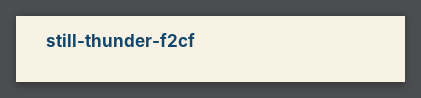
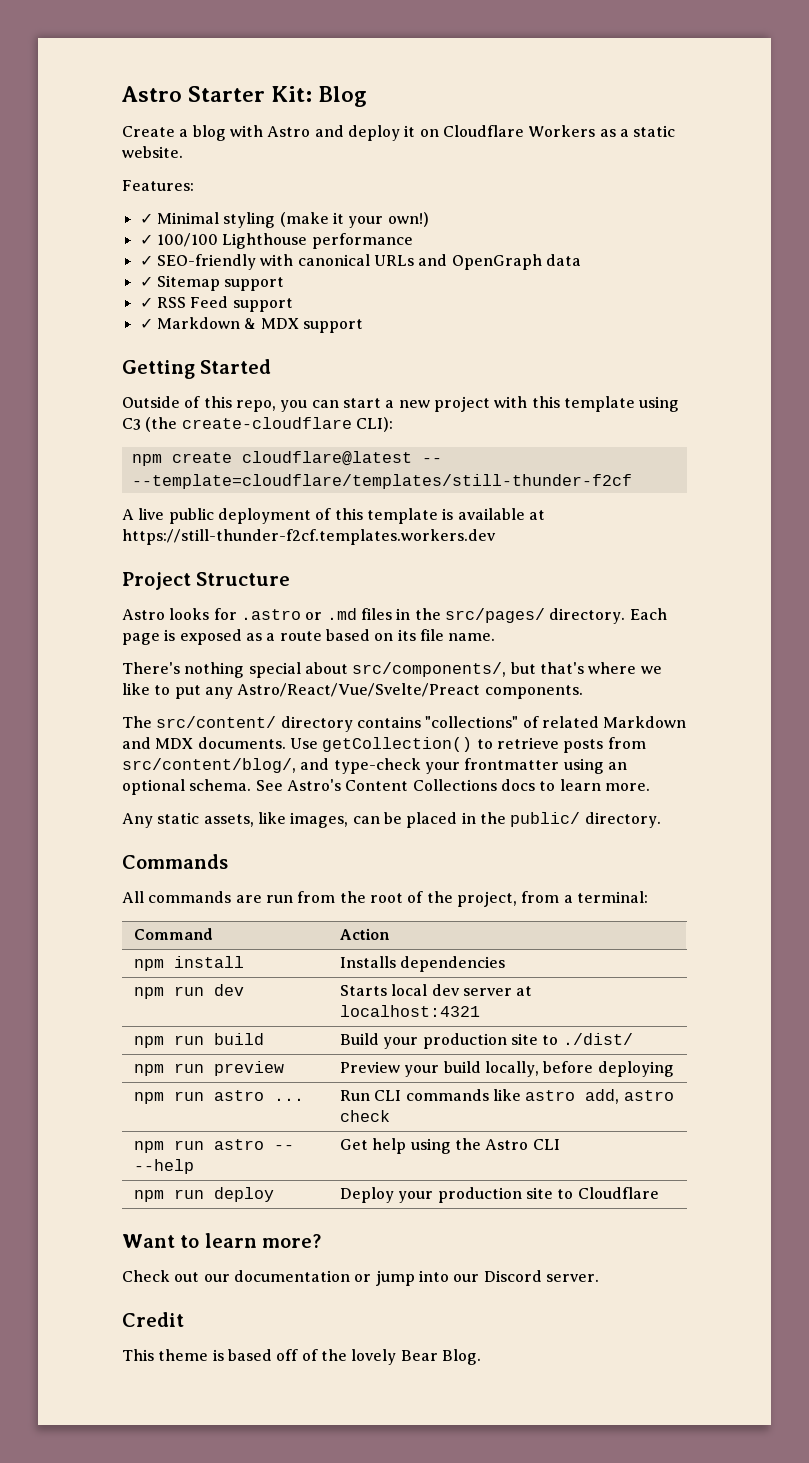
- still-thunder-f2cf
+ Astro Starter Kit: Blog
+ Create a blog with Astro and deploy it on Cloudflare Workers as a static website.
+ Features:
+ ✓ Minimal styling (make it your own!)
+ ✓ 100/100 Lighthouse performance
+ ✓ SEO-friendly with canonical URLs and OpenGraph data
+ ✓ Sitemap support
+ ✓ RSS Feed support
+ ✓ Markdown & MDX support
+ Getting Started
+ Outside of this repo, you can start a new project with this template using C3 (the create-cloudflare CLI):
+ npm create cloudflare@latest -- --template=cloudflare/templates/still-thunder-f2cf
+ A live public deployment of this template is available at https://still-thunder-f2cf.templates.workers.dev
+ Project Structure
+ Astro looks for .astro or .md files in the src/pages/ directory. Each page is exposed as a route based on its file name.
+ There's nothing special about src/components/, but that's where we like to put any Astro/React/Vue/Svelte/Preact components.
+ The src/content/ directory contains "collections" of related Markdown and MDX documents. Use getCollection() to retrieve posts from src/content/blog/, and type-check your frontmatter using an optional schema. See Astro's Content Collections docs to learn more.
+ Any static assets, like images, can be placed in the public/ directory.
+ Commands
+ All commands are run from the root of the project, from a terminal:
+ Command | Action
+ npm install | Installs dependencies
+ npm run dev | Starts local dev server at localhost:4321
+ npm run build | Build your production site to ./dist/
+ npm run preview | Preview your build locally, before deploying
+ npm run astro ... | Run CLI commands like astro add, astro check
+ npm run astro -- --help | Get help using the Astro CLI
+ npm run deploy | Deploy your production site to Cloudflare
+ Want to learn more?
+ Check out our documentation or jump into our Discord server.
+ Credit
+ This theme is based off of the lovely Bear Blog.

